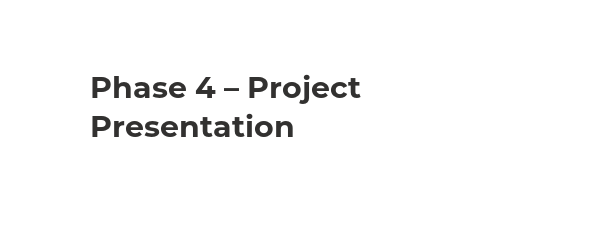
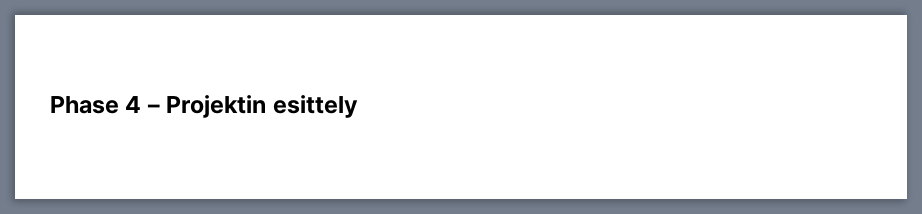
- Phase 4 – Project Presentation
+ Phase 4 – Projektin esittely

